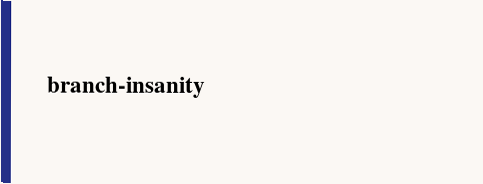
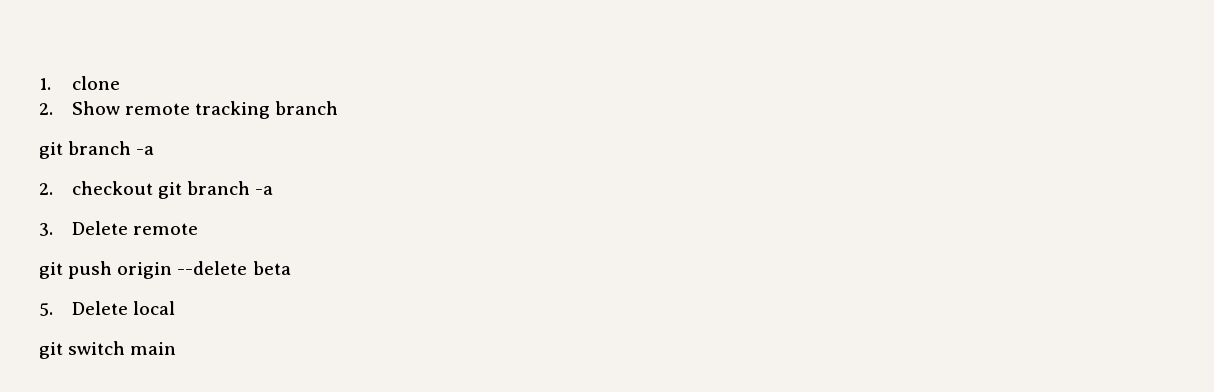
- branch-insanity
+ 1. clone
+ 2. Show remote tracking branch
+ git branch -a
+ 2. checkout git branch -a
+ 3. Delete remote
+ git push origin --delete beta
+ 5. Delete local
+ git switch main

